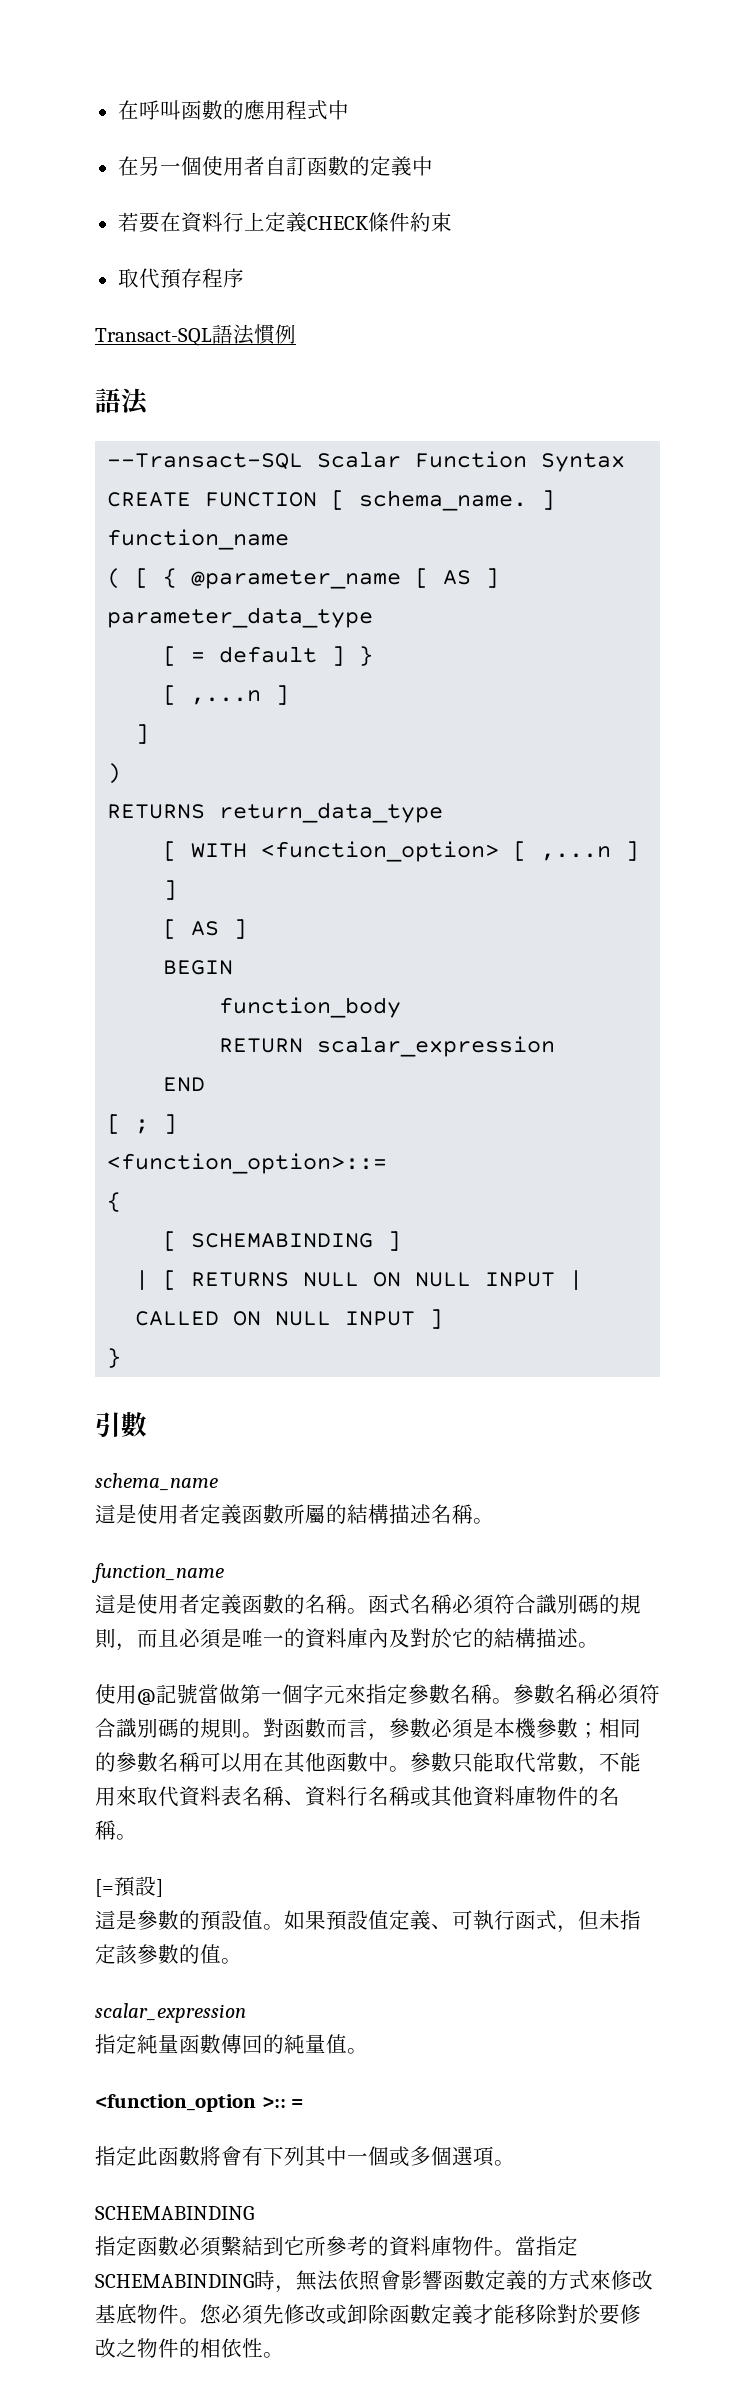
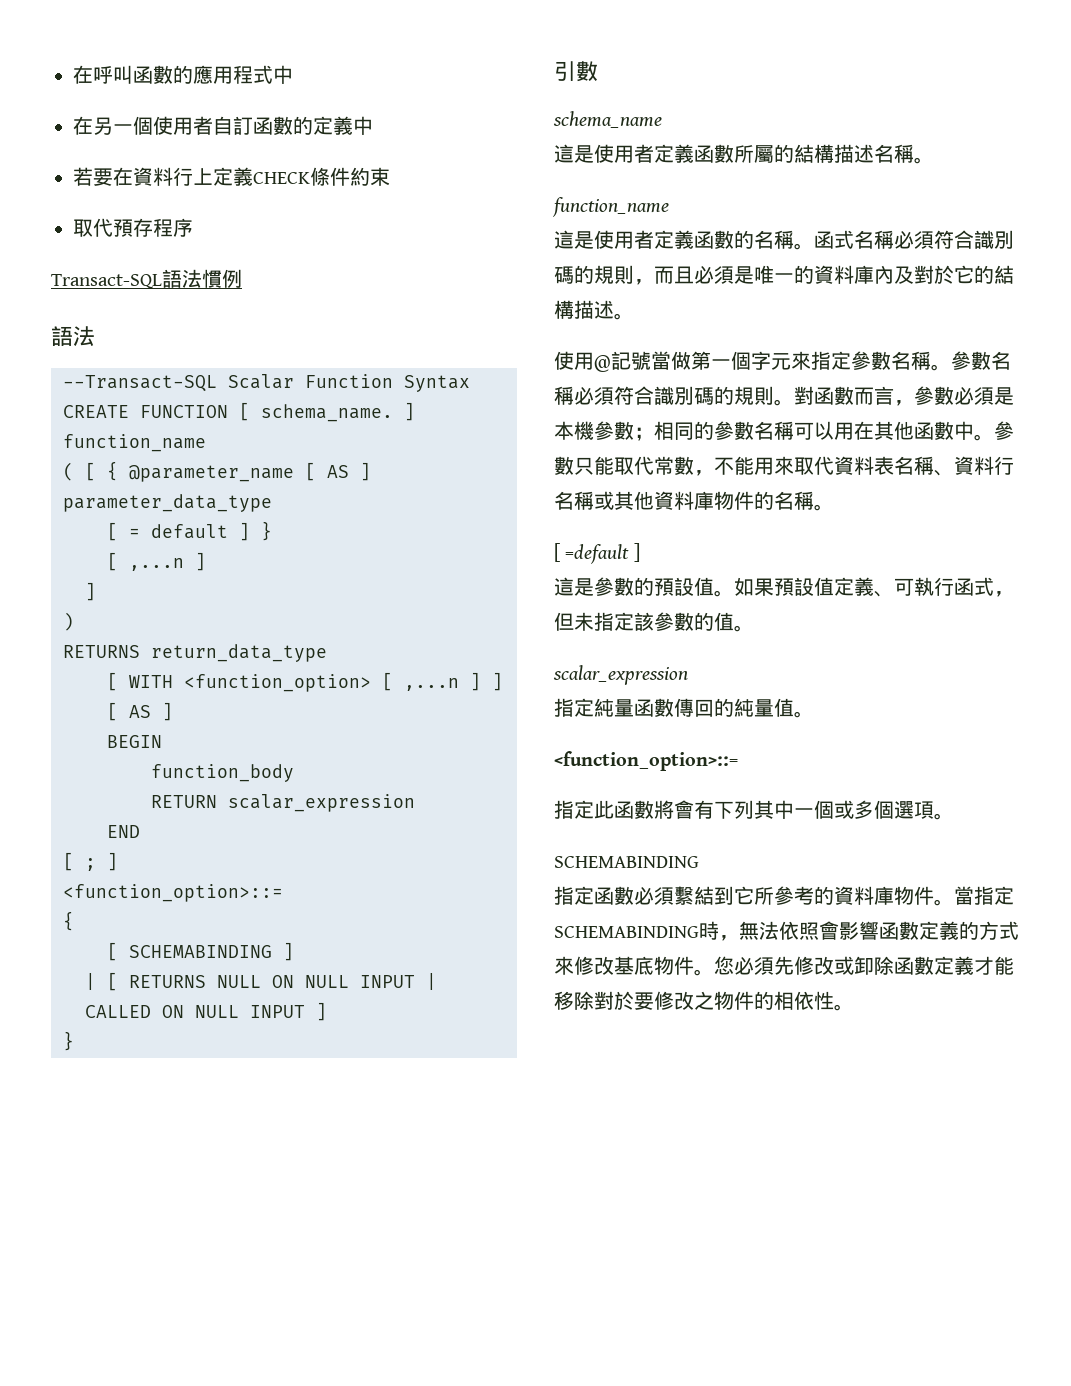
- [=預設]
+ [ =default ]
  指定純量函數傳回的純量值。
- <function_option >:: =
+ <function_option>::=

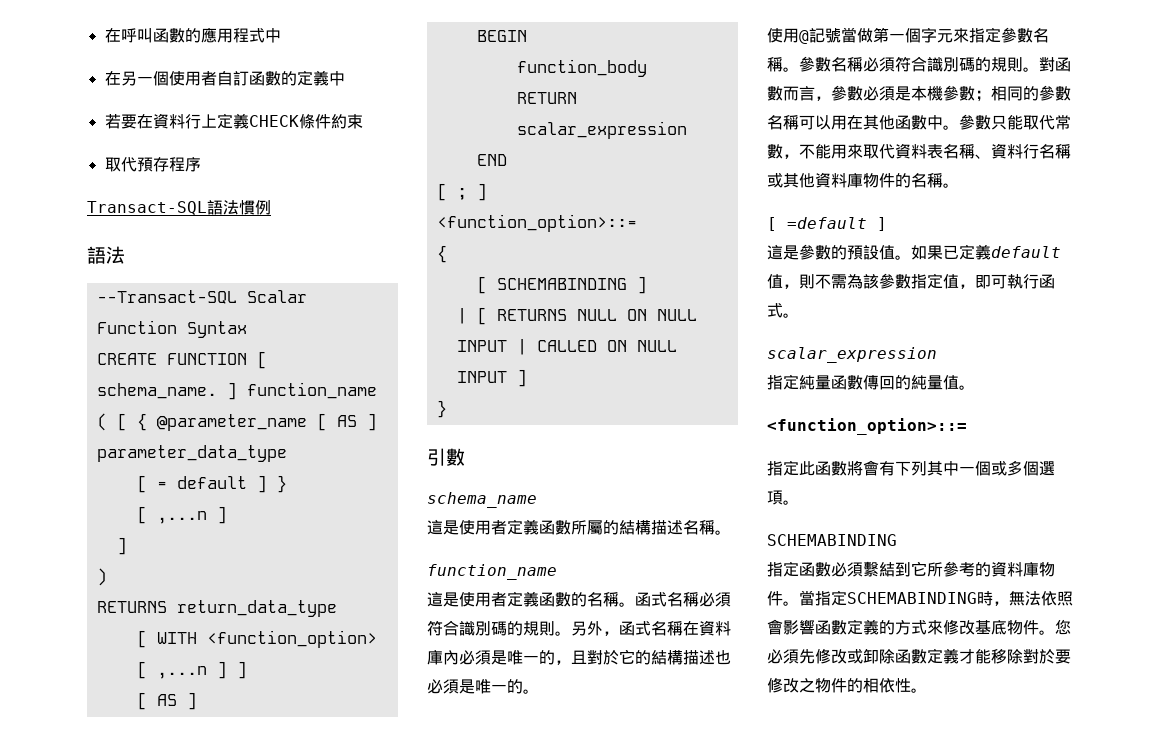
- 函式名稱必須符合識別碼的規則，而且必須是唯一的資料庫內及對於它的結構描述。
+ 函式名稱必須符合識別碼的規則。另外，函式名稱在資料庫內必須是唯一的，且對於它的結構描述也必須是唯一的。
- 如果預設值定義、可執行函式，但未指定該參數的值。
+ 如果已定義default值，則不需為該參數指定值，即可執行函式。

